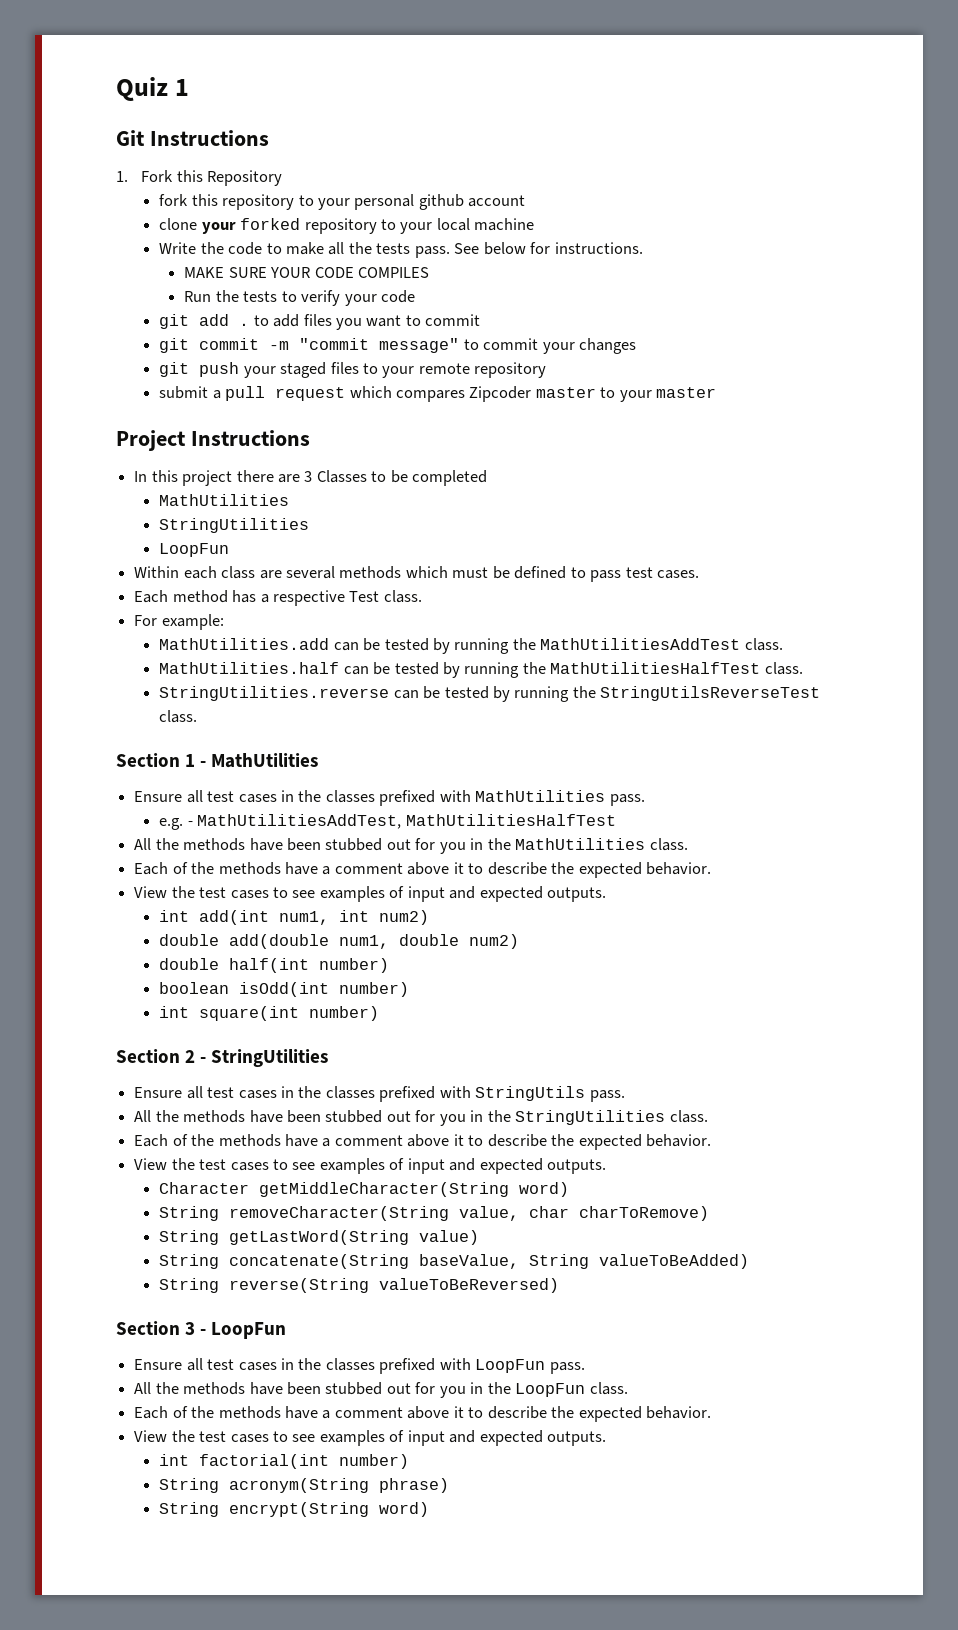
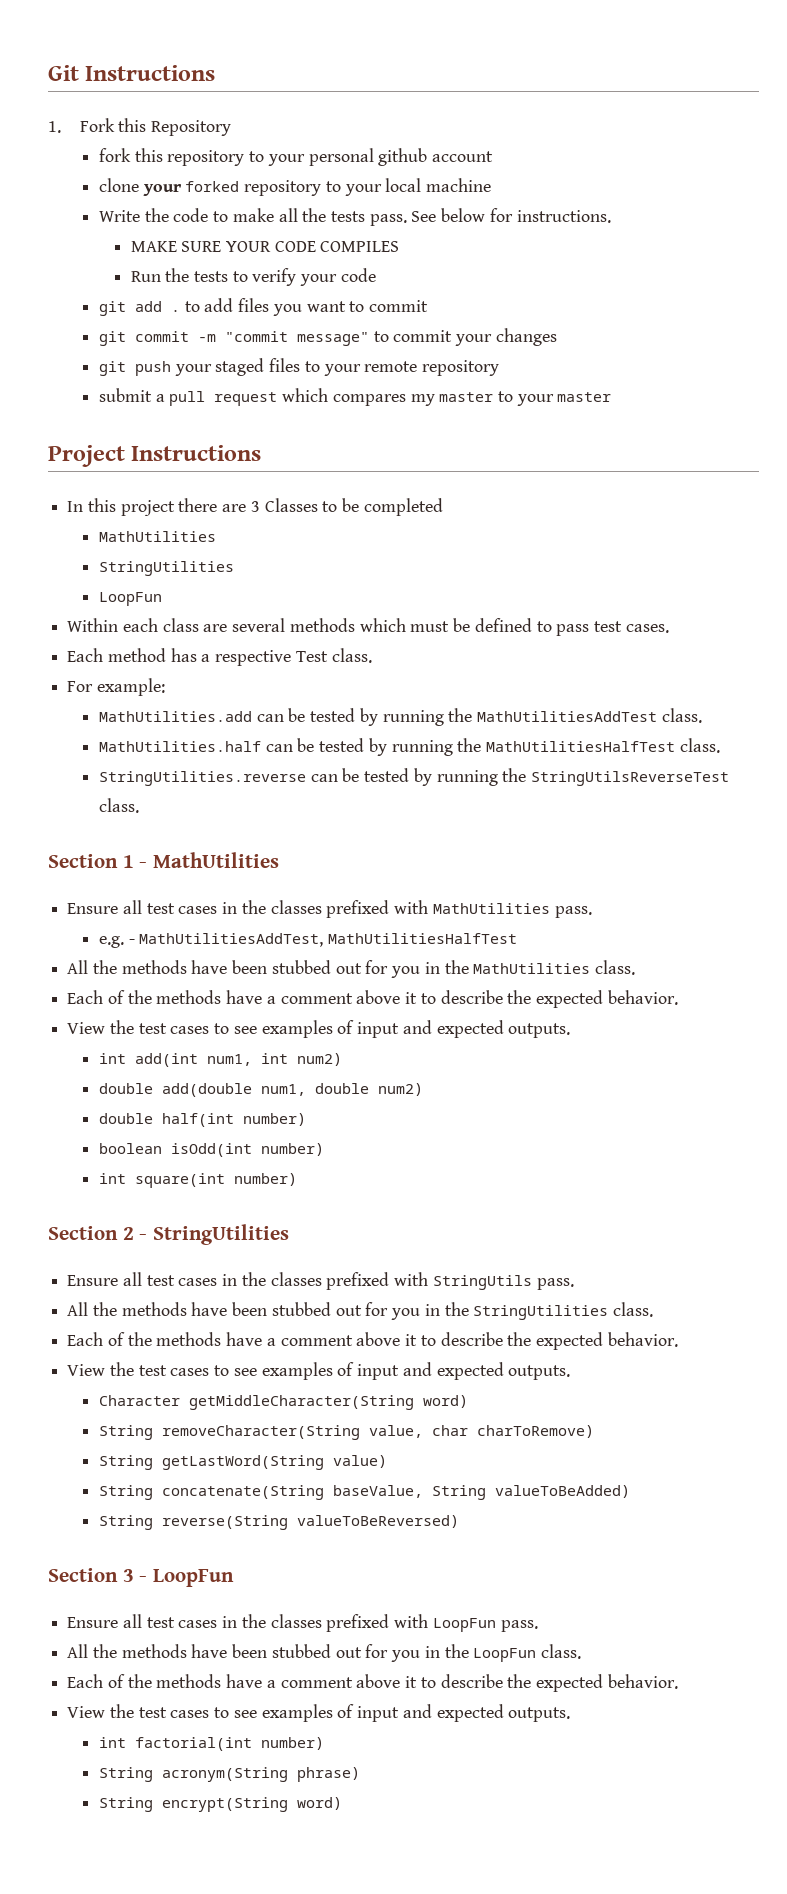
- Quiz 1
- submit a pull request which compares Zipcoder master to your master
+ submit a pull request which compares my master to your master

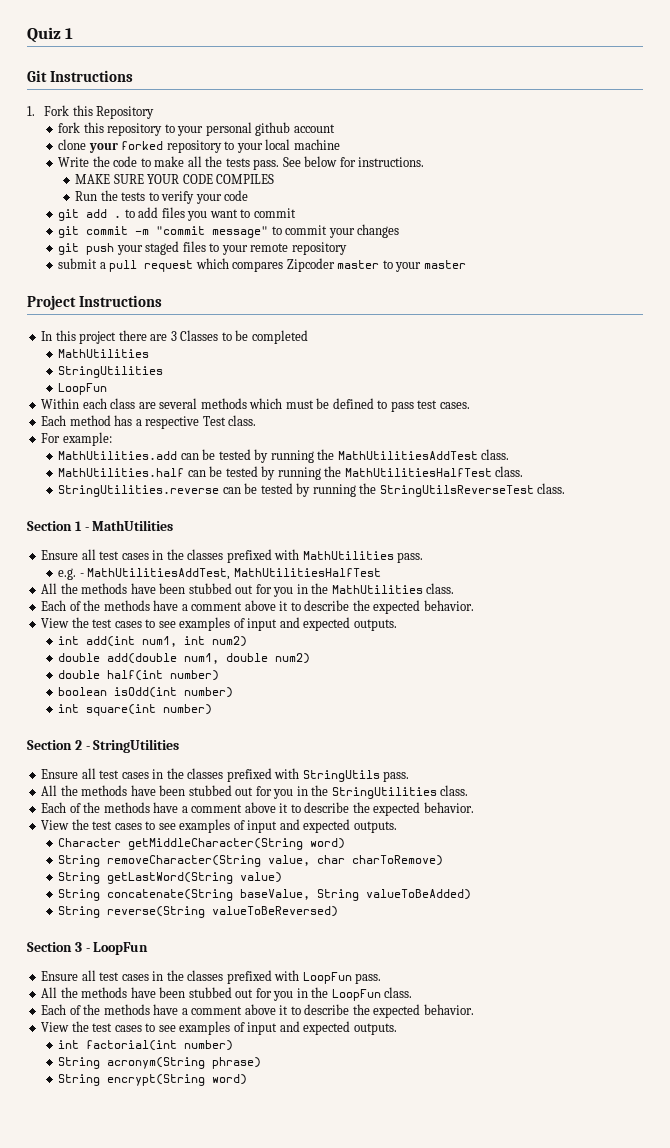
+ Quiz 1
- submit a pull request which compares my master to your master
+ submit a pull request which compares Zipcoder master to your master

